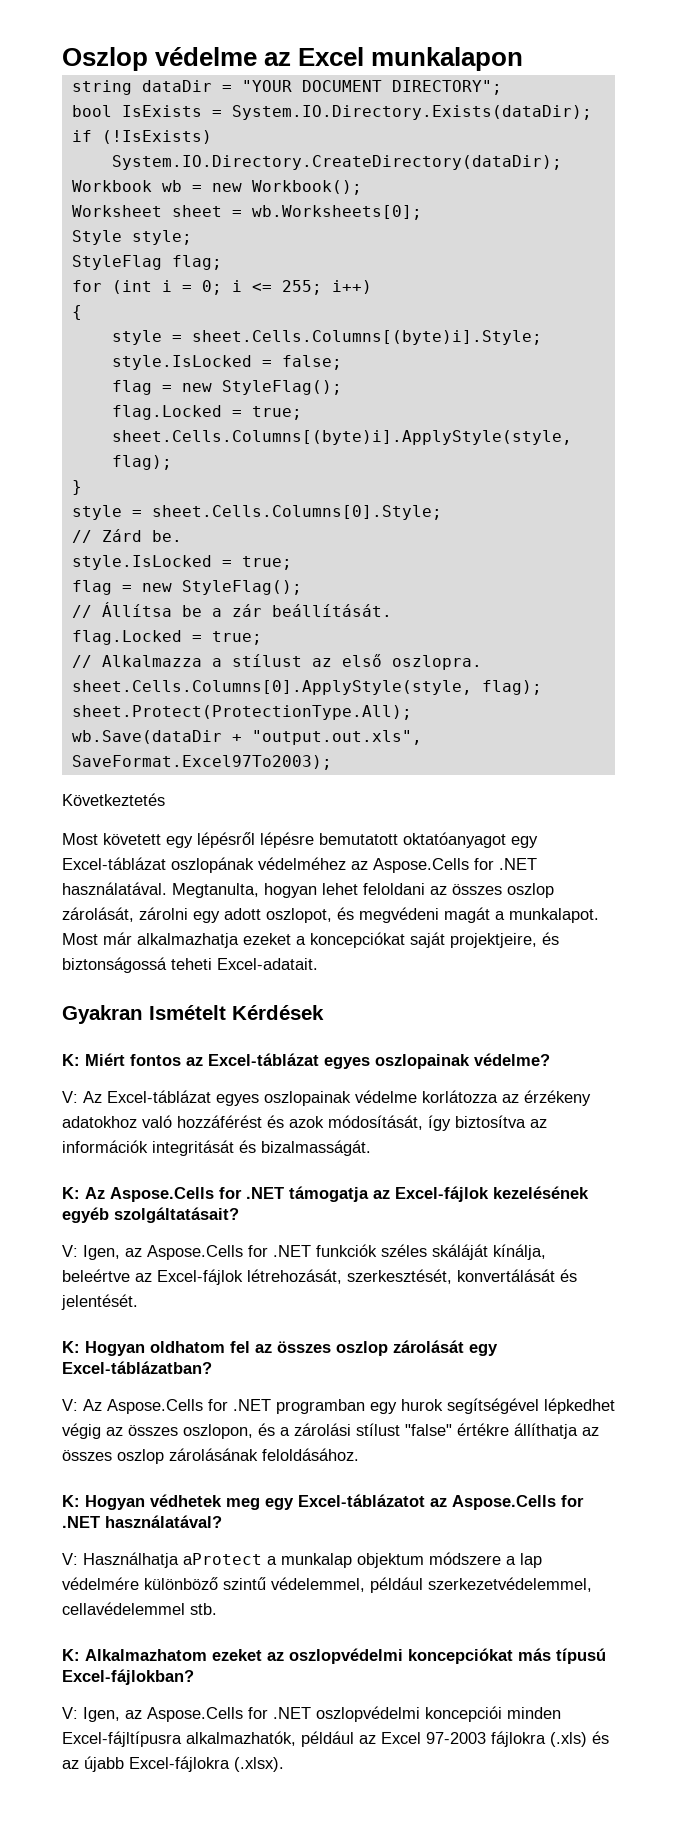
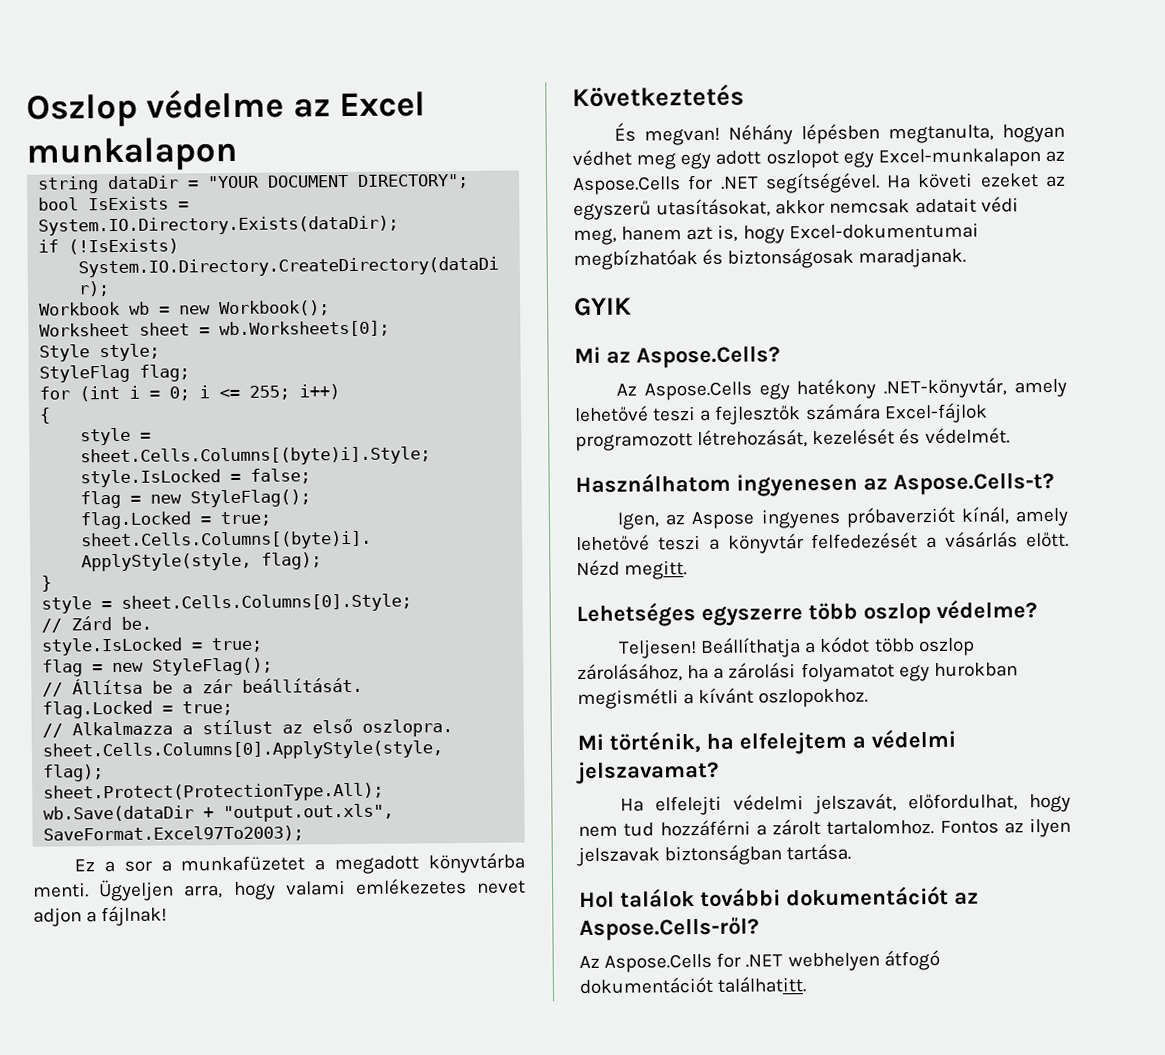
+ Ez a sor a munkafüzetet a megadott könyvtárba menti. Ügyeljen arra, hogy valami emlékezetes nevet adjon a fájlnak!
  Következtetés
- Most követett egy lépésről lépésre bemutatott oktatóanyagot egy Excel-táblázat oszlopának védelméhez az Aspose.Cells for .NET használatával. Megtanulta, hogyan lehet feloldani az összes oszlop zárolását, zárolni egy adott oszlopot, és megvédeni magát a munkalapot. Most már alkalmazhatja ezeket a koncepciókat saját projektjeire, és biztonságossá teheti Excel-adatait.
- Gyakran Ismételt Kérdések
- K: Miért fontos az Excel-táblázat egyes oszlopainak védelme?
- V: Az Excel-táblázat egyes oszlopainak védelme korlátozza az érzékeny adatokhoz való hozzáférést és azok módosítását, így biztosítva az információk integritását és bizalmasságát.
- K: Az Aspose.Cells for .NET támogatja az Excel-fájlok kezelésének egyéb szolgáltatásait?
- V: Igen, az Aspose.Cells for .NET funkciók széles skáláját kínálja, beleértve az Excel-fájlok létrehozását, szerkesztését, konvertálását és jelentését.
- K: Hogyan oldhatom fel az összes oszlop zárolását egy Excel-táblázatban?
- V: Az Aspose.Cells for .NET programban egy hurok segítségével lépkedhet végig az összes oszlopon, és a zárolási stílust "false" értékre állíthatja az összes oszlop zárolásának feloldásához.
- K: Hogyan védhetek meg egy Excel-táblázatot az Aspose.Cells for .NET használatával?
- V: Használhatja aProtect a munkalap objektum módszere a lap védelmére különböző szintű védelemmel, például szerkezetvédelemmel, cellavédelemmel stb.
- K: Alkalmazhatom ezeket az oszlopvédelmi koncepciókat más típusú Excel-fájlokban?
- V: Igen, az Aspose.Cells for .NET oszlopvédelmi koncepciói minden Excel-fájltípusra alkalmazhatók, például az Excel 97-2003 fájlokra (.xls) és az újabb Excel-fájlokra (.xlsx).
+ És megvan! Néhány lépésben megtanulta, hogyan védhet meg egy adott oszlopot egy Excel-munkalapon az Aspose.Cells for .NET segítségével. Ha követi ezeket az egyszerű utasításokat, akkor nemcsak adatait védi meg, hanem azt is, hogy Excel-dokumentumai megbízhatóak és biztonságosak maradjanak.
+ GYIK
+ Mi az Aspose.Cells?
+ Az Aspose.Cells egy hatékony .NET-könyvtár, amely lehetővé teszi a fejlesztők számára Excel-fájlok programozott létrehozását, kezelését és védelmét.
+ Használhatom ingyenesen az Aspose.Cells-t?
+ Igen, az Aspose ingyenes próbaverziót kínál, amely lehetővé teszi a könyvtár felfedezését a vásárlás előtt. Nézd megitt.
+ Lehetséges egyszerre több oszlop védelme?
+ Teljesen! Beállíthatja a kódot több oszlop zárolásához, ha a zárolási folyamatot egy hurokban megismétli a kívánt oszlopokhoz.
+ Mi történik, ha elfelejtem a védelmi jelszavamat?
+ Ha elfelejti védelmi jelszavát, előfordulhat, hogy nem tud hozzáférni a zárolt tartalomhoz. Fontos az ilyen jelszavak biztonságban tartása.
+ Hol találok további dokumentációt az Aspose.Cells-ről?
+ Az Aspose.Cells for .NET webhelyen átfogó dokumentációt találhatitt.

